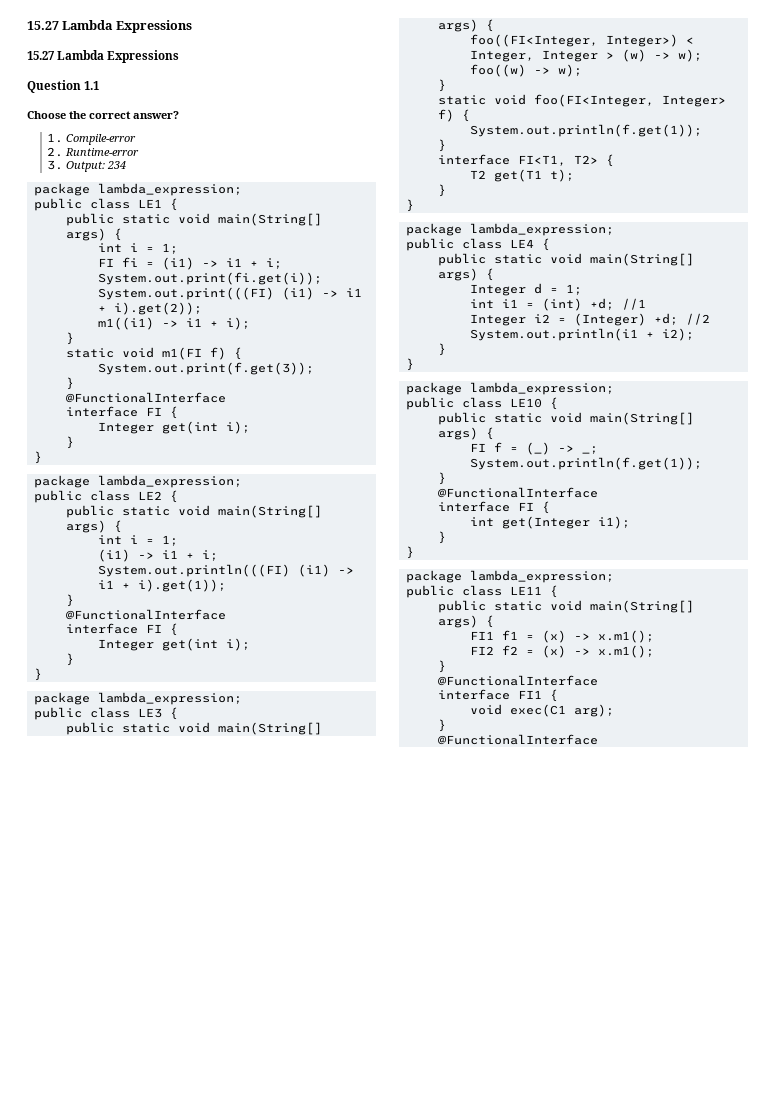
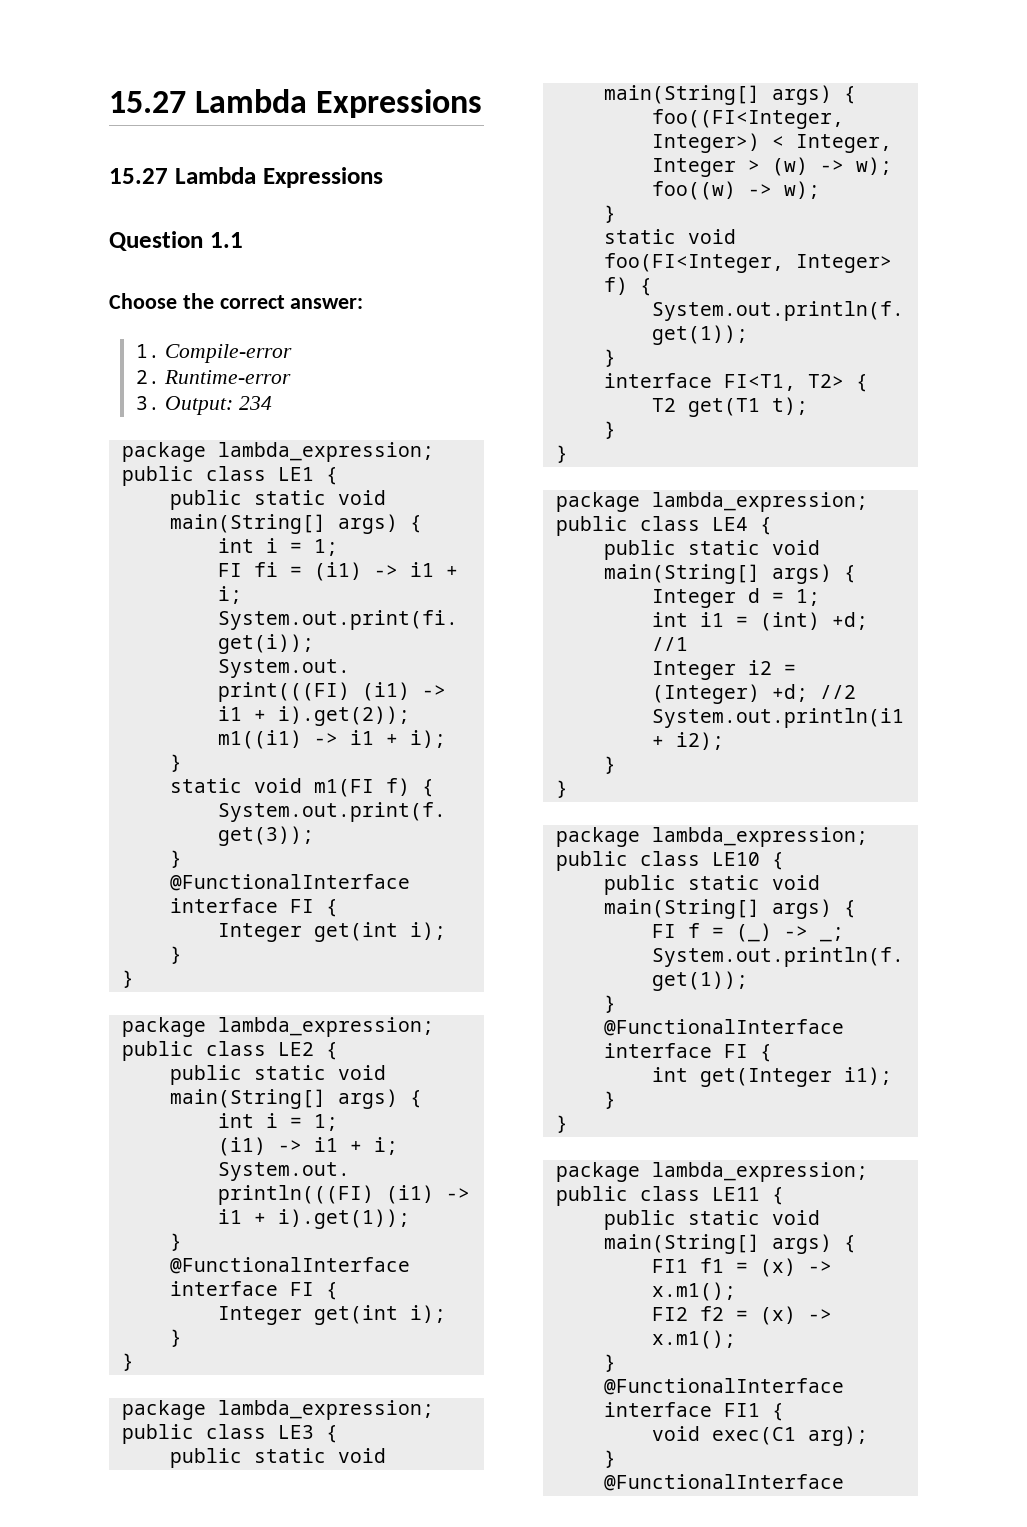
- Choose the correct answer?
+ Choose the correct answer:

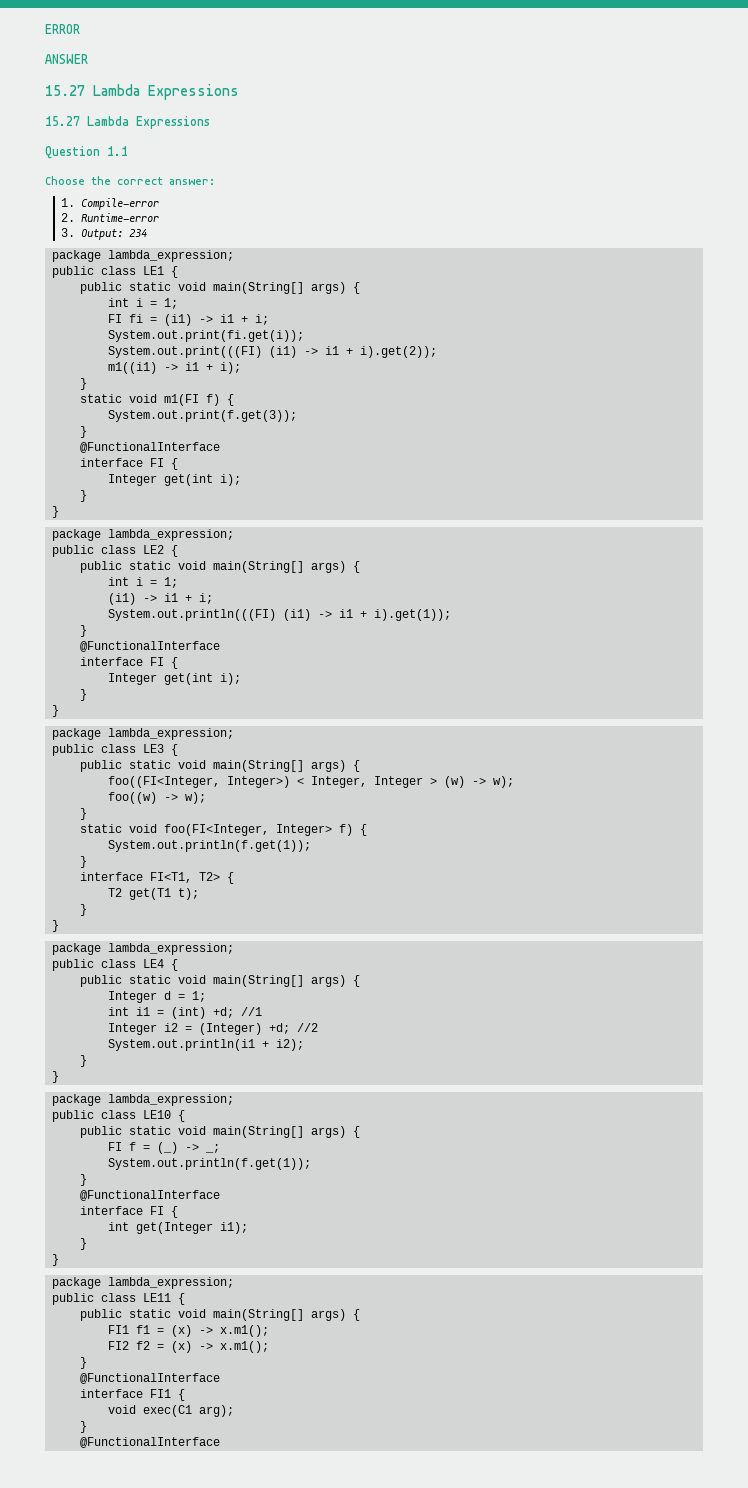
+ ERROR
+ ANSWER

